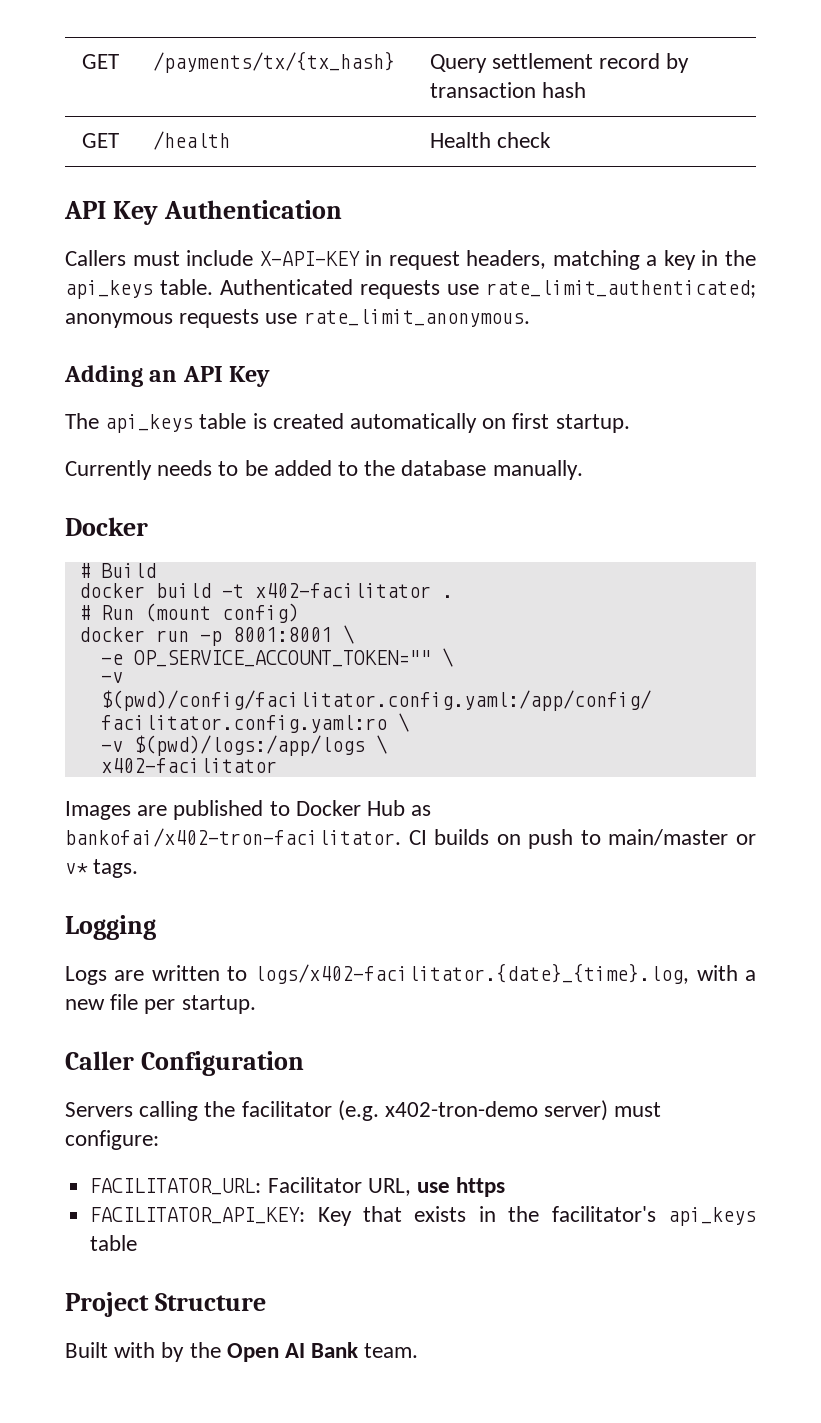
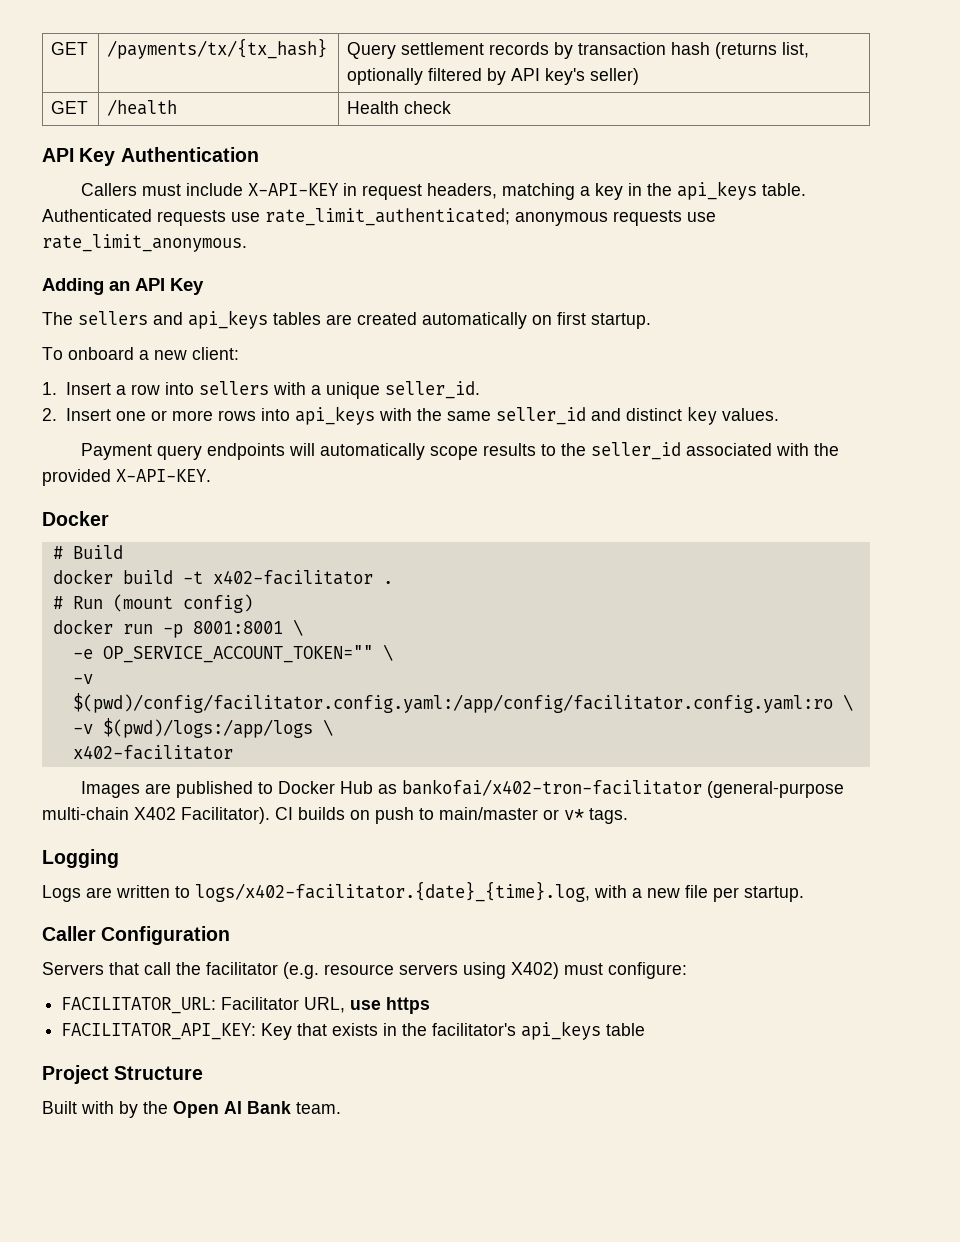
- GET | /payments/tx/{tx_hash} | Query settlement record by transaction hash
+ GET | /payments/tx/{tx_hash} | Query settlement records by transaction hash (returns list, optionally filtered by API key's seller)
- The api_keys table is created automatically on first startup.
+ The sellers and api_keys tables are created automatically on first startup.
- Currently needs to be added to the database manually.
+ To onboard a new client:
+ 1. Insert a row into sellers with a unique seller_id.
+ 2. Insert one or more rows into api_keys with the same seller_id and distinct key values.
+ Payment query endpoints will automatically scope results to the seller_id associated with the provided X-API-KEY.
- Images are published to Docker Hub as bankofai/x402-tron-facilitator.
+ Images are published to Docker Hub as bankofai/x402-tron-facilitator (general-purpose multi-chain X402 Facilitator).
- Servers calling the facilitator (e.g. x402-tron-demo server) must configure:
+ Servers that call the facilitator (e.g. resource servers using X402) must configure:

